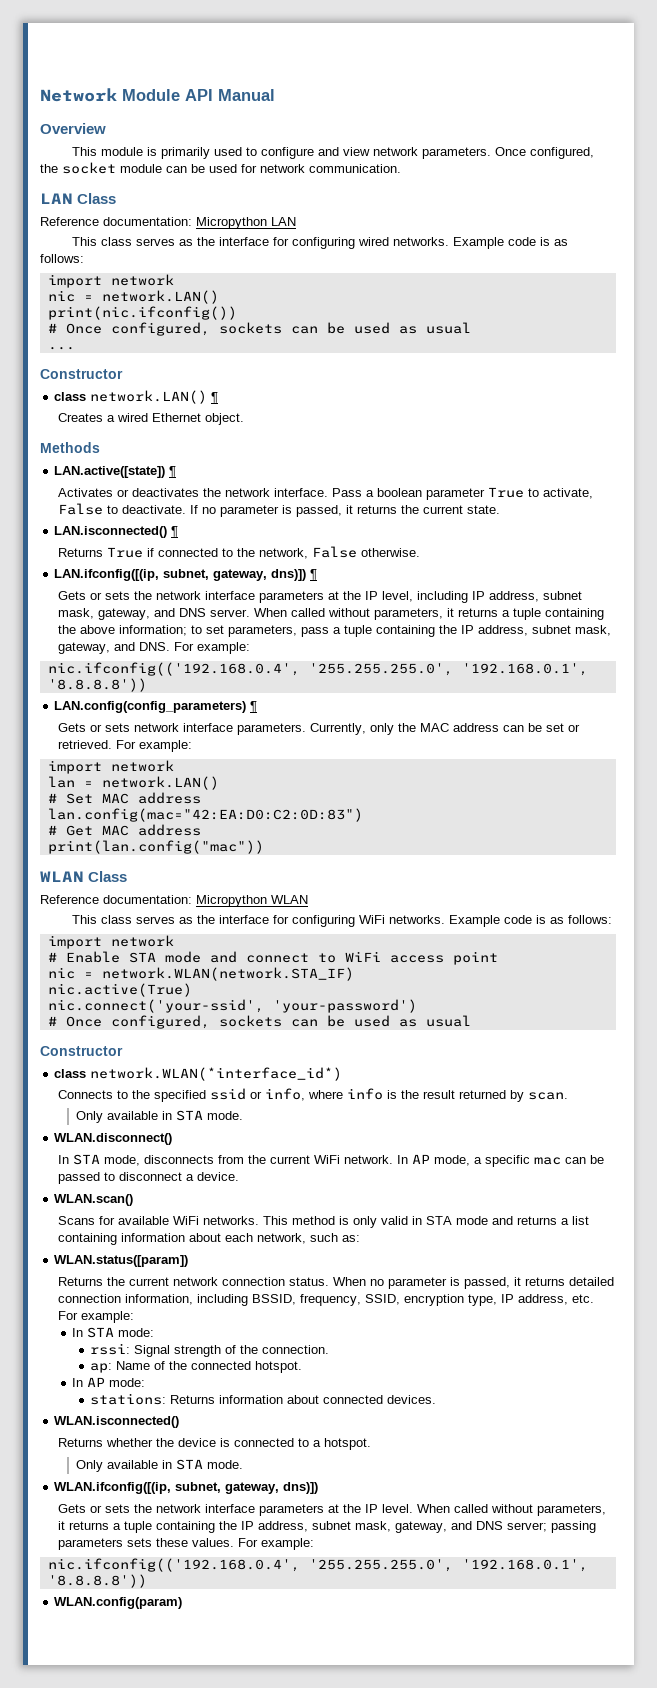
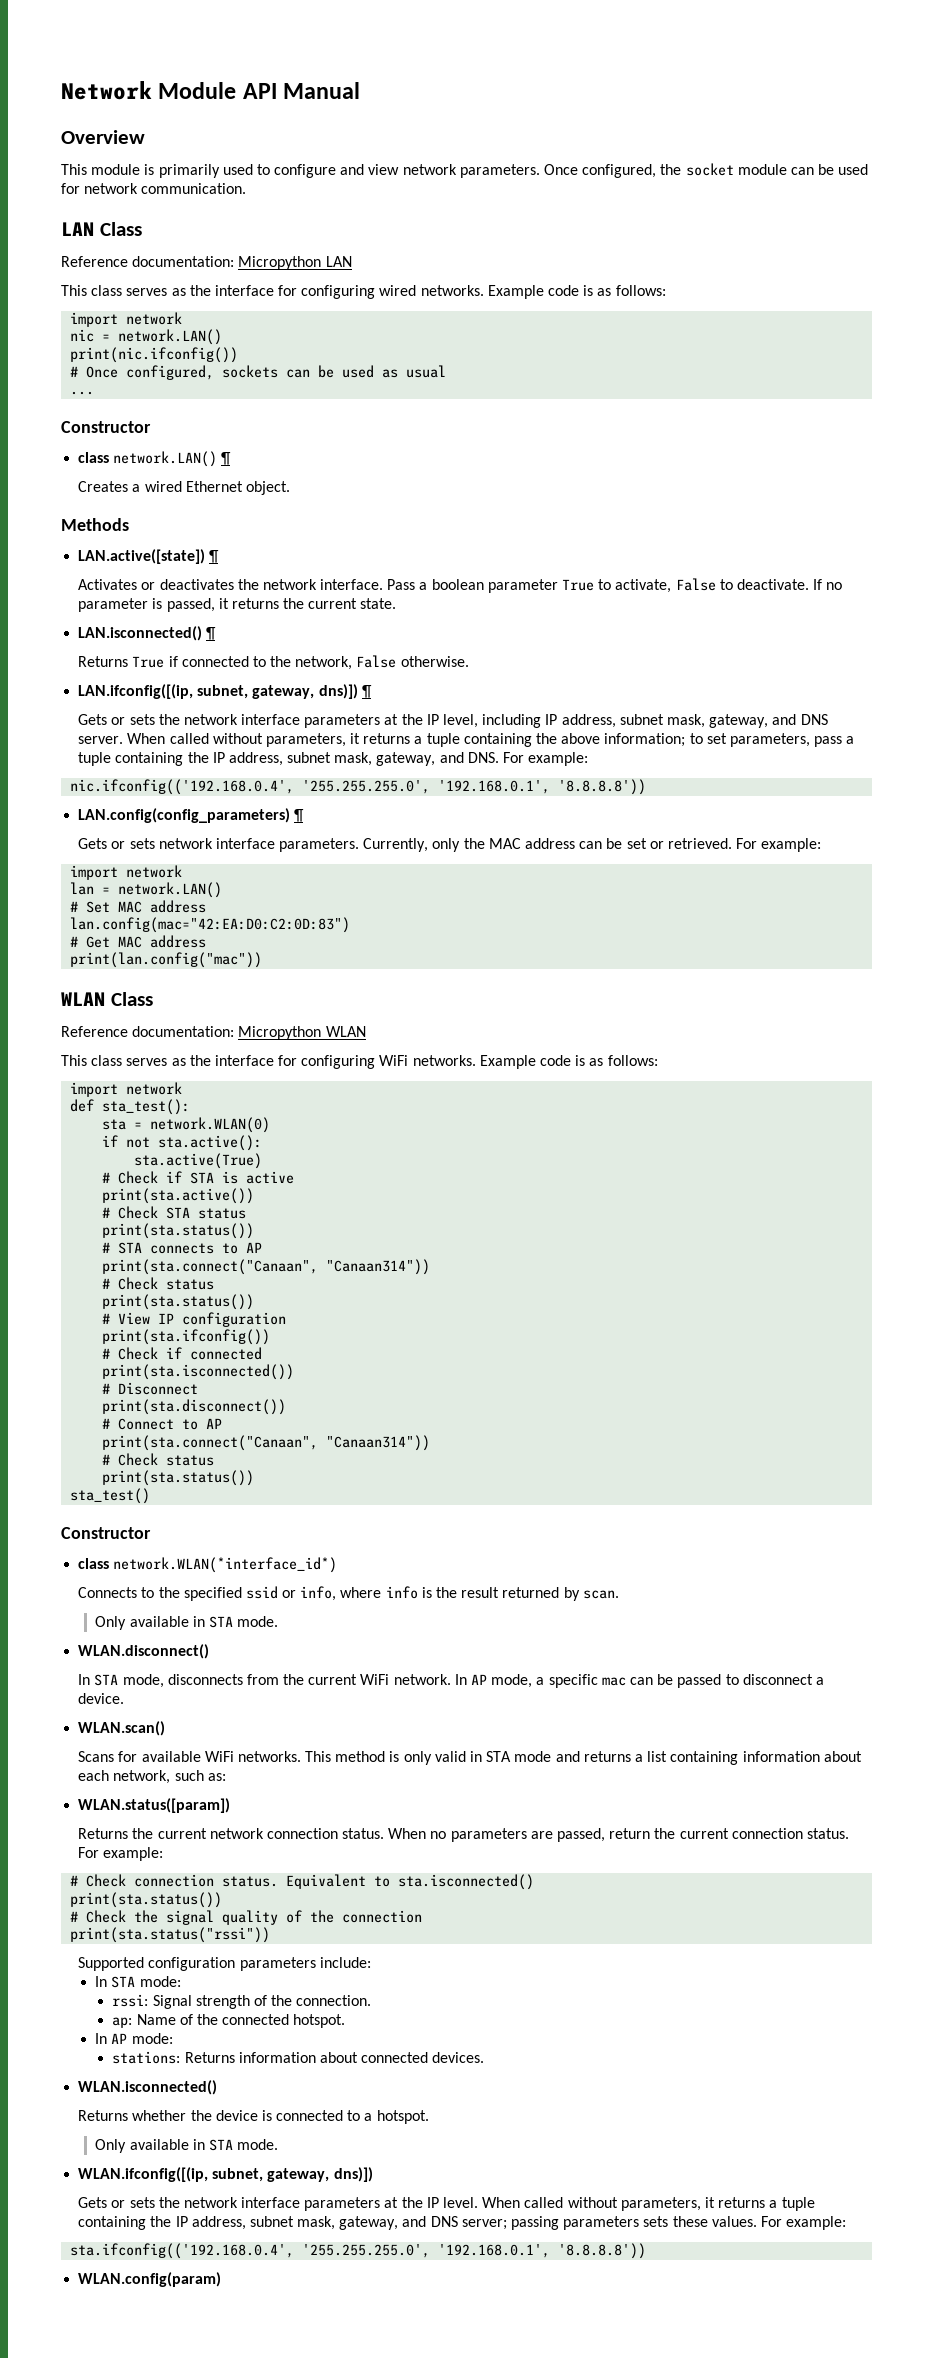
- # Enable STA mode and connect to WiFi access point
- nic = network.WLAN(network.STA_IF)
- nic.active(True)
- nic.connect('your-ssid', 'your-password')
- # Once configured, sockets can be used as usual
+ def sta_test():
+ sta = network.WLAN(0)
+ if not sta.active():
+ sta.active(True)
+ # Check if STA is active
+ print(sta.active())
+ # Check STA status
+ print(sta.status())
+ # STA connects to AP
+ print(sta.connect("Canaan", "Canaan314"))
+ # Check status
+ print(sta.status())
+ # View IP configuration
+ print(sta.ifconfig())
+ # Check if connected
+ print(sta.isconnected())
+ # Disconnect
+ print(sta.disconnect())
+ # Connect to AP
+ print(sta.connect("Canaan", "Canaan314"))
+ # Check status
+ print(sta.status())
+ sta_test()
- When no parameter is passed, it returns detailed connection information, including BSSID, frequency, SSID, encryption type, IP address, etc. For example:
+ When no parameters are passed, return the current connection status. For example:
+ # Check connection status. Equivalent to sta.isconnected()
+ print(sta.status())
+ # Check the signal quality of the connection
+ print(sta.status("rssi"))
+ Supported configuration parameters include:
  When called without parameters, it returns a tuple containing the IP address, subnet mask, gateway, and DNS server; passing parameters sets these values. For example:
- nic.ifconfig(('192.168.0.4', '255.255.255.0', '192.168.0.1', '8.8.8.8'))
+ sta.ifconfig(('192.168.0.4', '255.255.255.0', '192.168.0.1', '8.8.8.8'))

